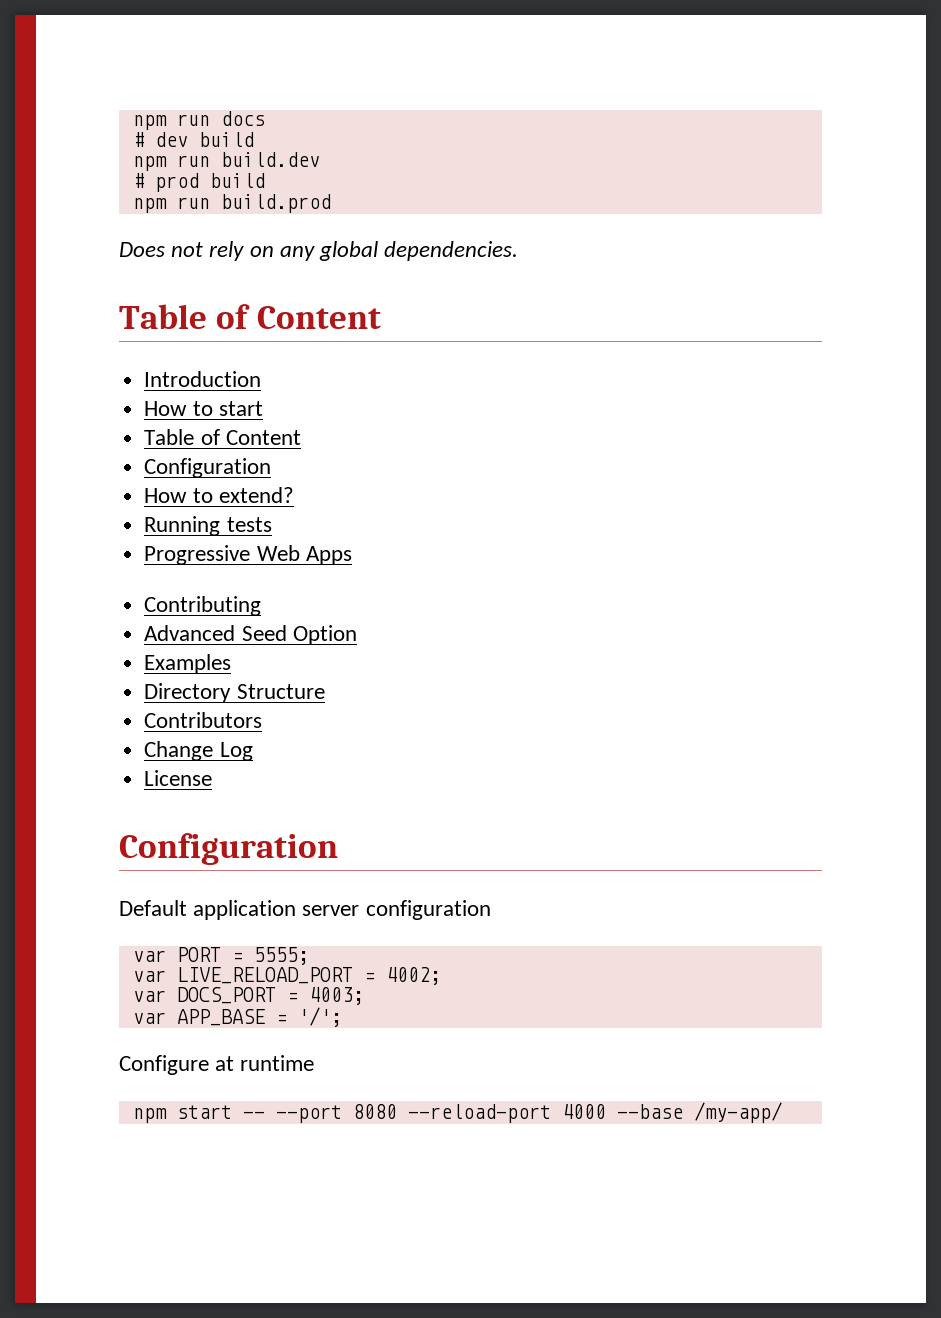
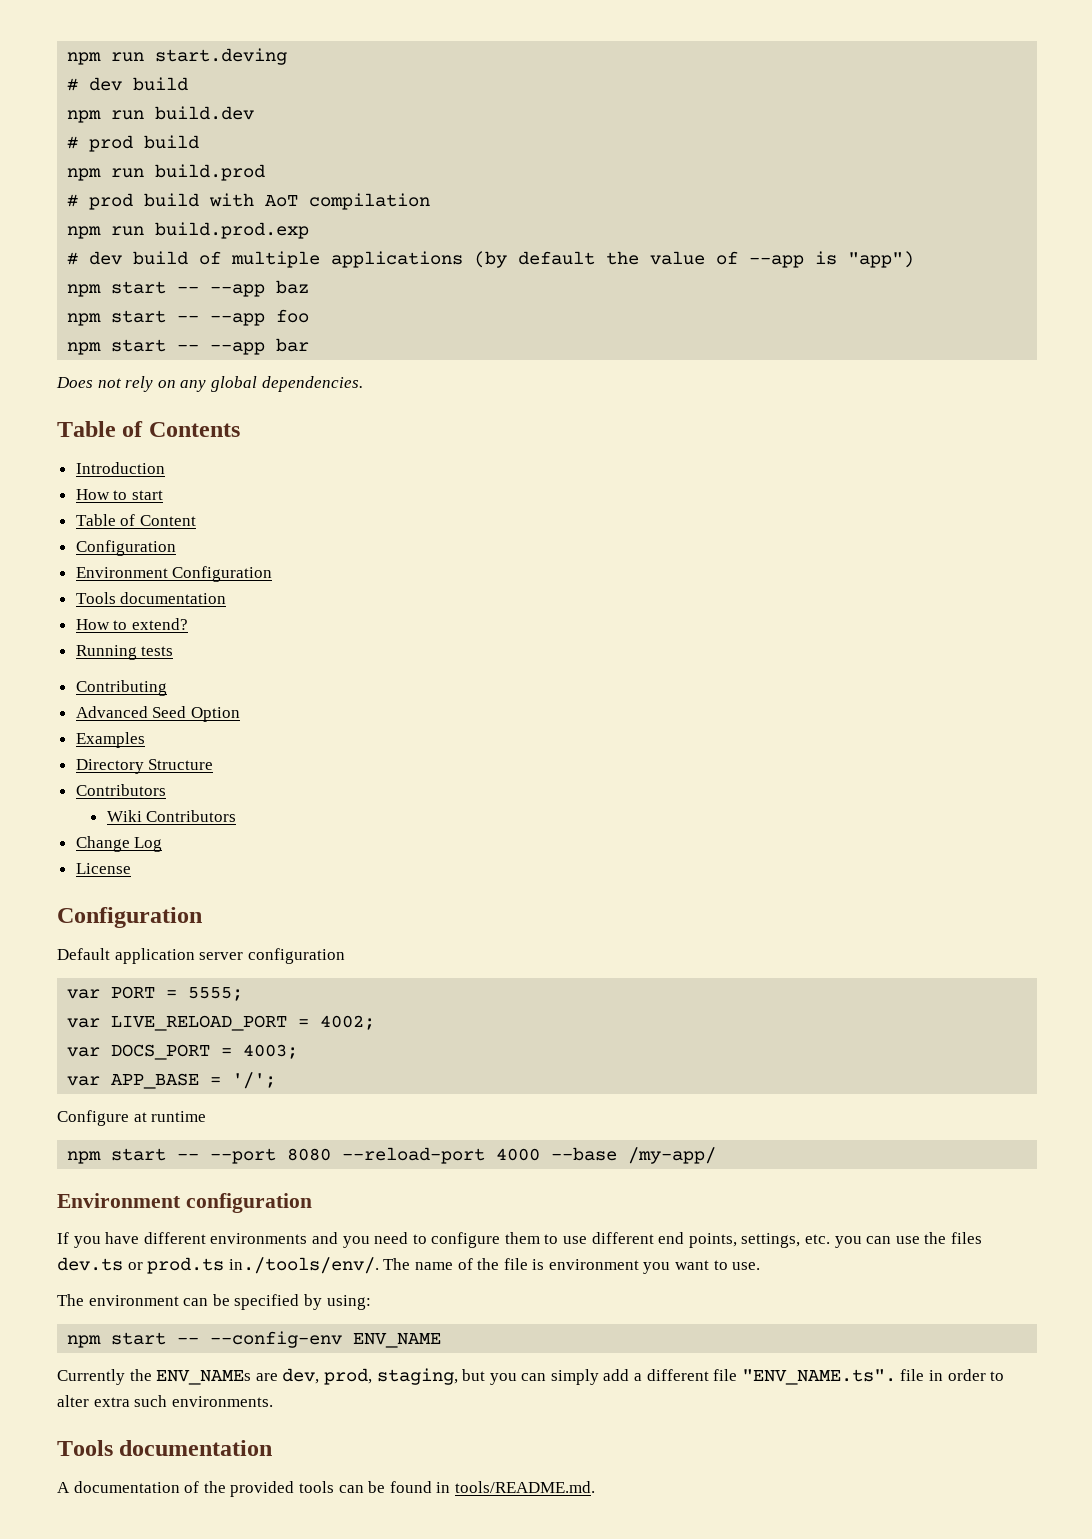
- npm run docs
+ npm run start.deving
+ # prod build with AoT compilation
+ npm run build.prod.exp
+ # dev build of multiple applications (by default the value of --app is "app")
+ npm start -- --app baz
+ npm start -- --app foo
+ npm start -- --app bar
  Does not rely on any global dependencies.
- Table of Content
+ Table of Contents
+ Environment Configuration
+ Tools documentation
- Progressive Web Apps
+ Wiki Contributors
+ Environment configuration
+ If you have different environments and you need to configure them to use different end points, settings, etc. you can use the files dev.ts or prod.ts in./tools/env/. The name of the file is environment you want to use.
+ The environment can be specified by using:
+ npm start -- --config-env ENV_NAME
+ Currently the ENV_NAMEs are dev, prod, staging, but you can simply add a different file "ENV_NAME.ts". file in order to alter extra such environments.
+ Tools documentation
+ A documentation of the provided tools can be found in tools/README.md.

